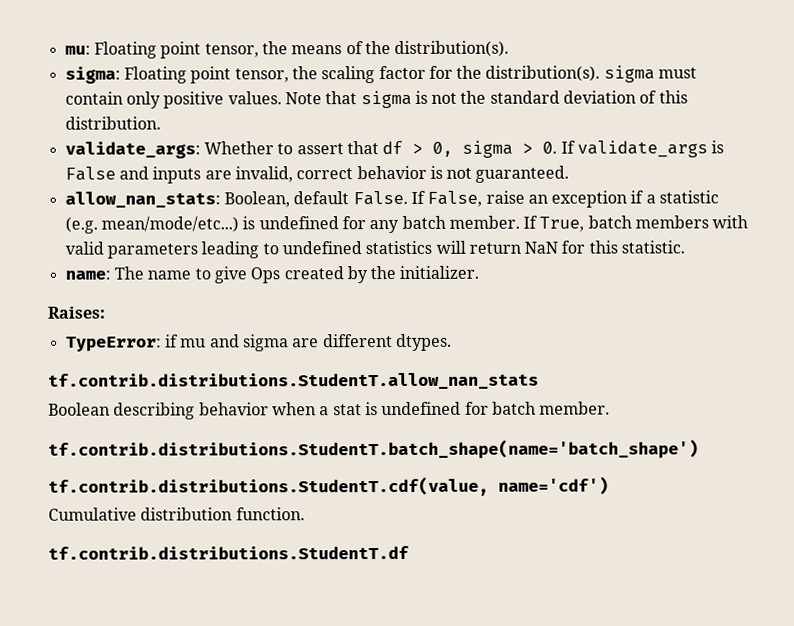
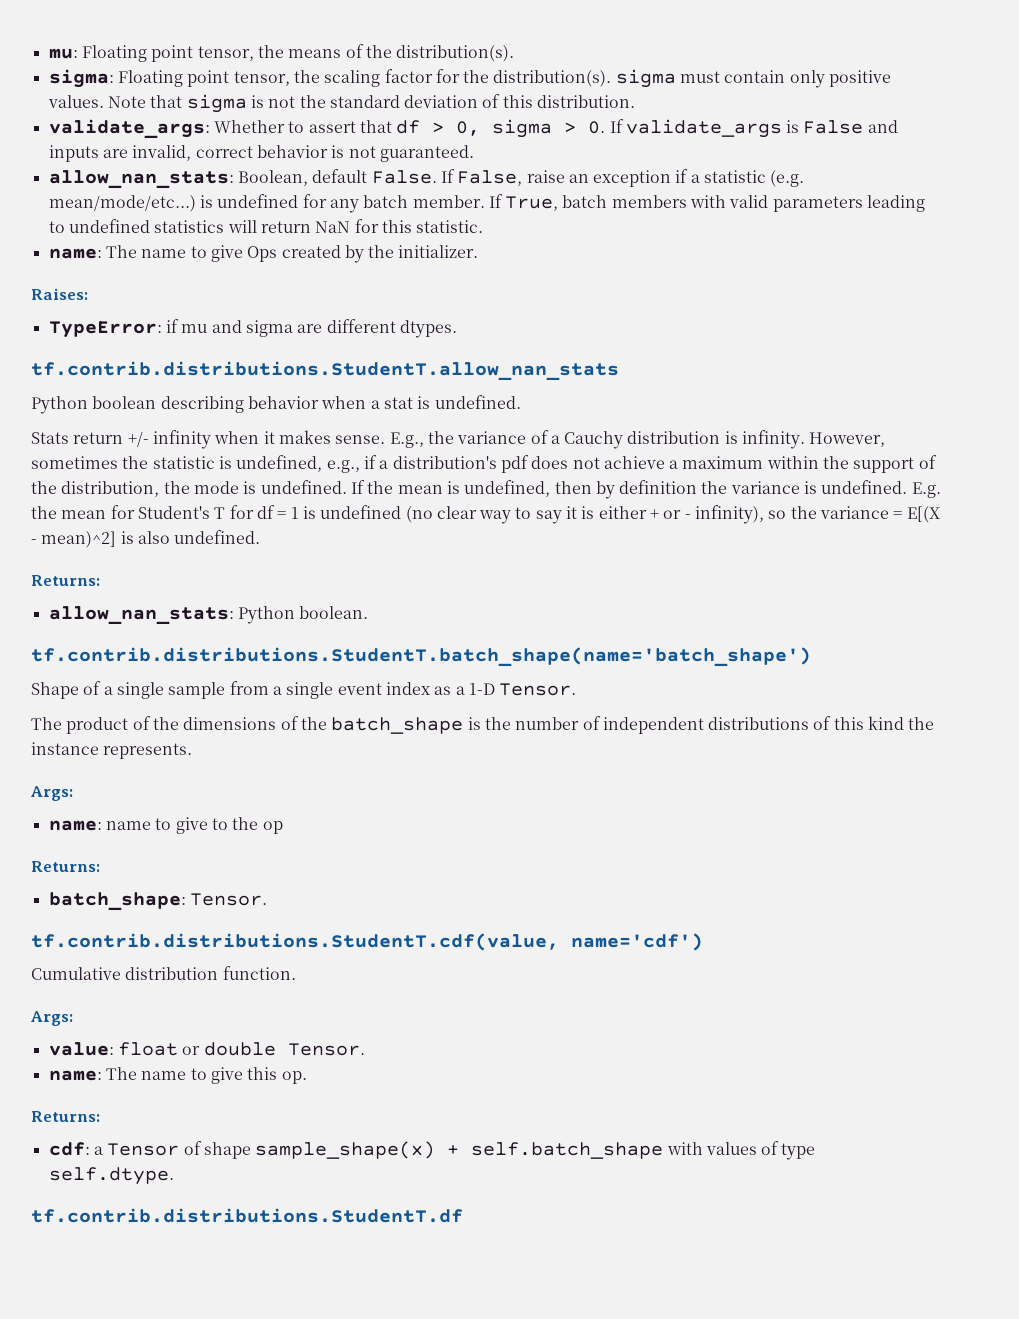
- Boolean describing behavior when a stat is undefined for batch member.
+ Python boolean describing behavior when a stat is undefined.
+ Stats return +/- infinity when it makes sense. E.g., the variance of a Cauchy distribution is infinity. However, sometimes the statistic is undefined, e.g., if a distribution's pdf does not achieve a maximum within the support of the distribution, the mode is undefined. If the mean is undefined, then by definition the variance is undefined. E.g. the mean for Student's T for df = 1 is undefined (no clear way to say it is either + or - infinity), so the variance = E[(X - mean)^2] is also undefined.
+ Returns:
+ allow_nan_stats: Python boolean.
  tf.contrib.distributions.StudentT.batch_shape(name='batch_shape')
+ Shape of a single sample from a single event index as a 1-D Tensor.
+ The product of the dimensions of the batch_shape is the number of independent distributions of this kind the instance represents.
+ Args:
+ name: name to give to the op
+ Returns:
+ batch_shape: Tensor.
  Cumulative distribution function.
+ Args:
+ value: float or double Tensor.
+ name: The name to give this op.
+ Returns:
+ cdf: a Tensor of shape sample_shape(x) + self.batch_shape with values of type self.dtype.

